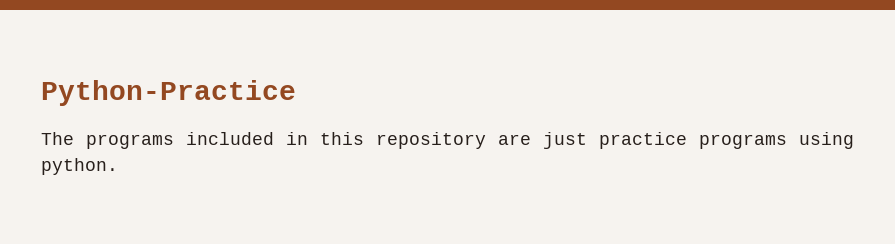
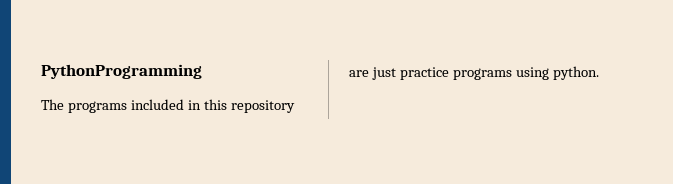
- Python-Practice
+ PythonProgramming

